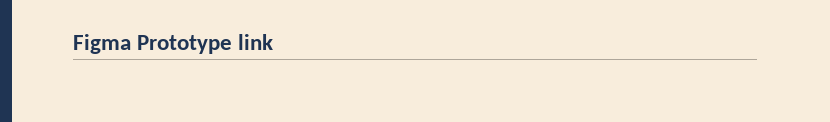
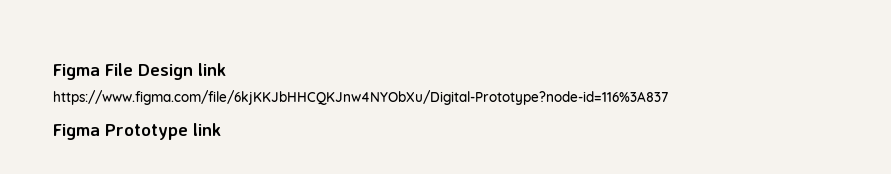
+ Figma File Design link
+ https://www.figma.com/file/6kjKKJbHHCQKJnw4NYObXu/Digital-Prototype?node-id=116%3A837

